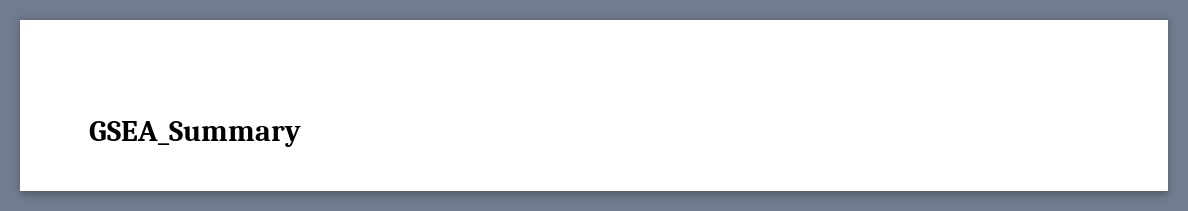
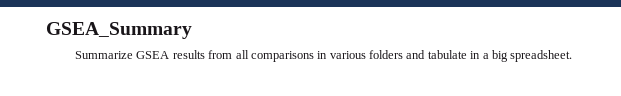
+ Summarize GSEA results from all comparisons in various folders and tabulate in a big spreadsheet.

